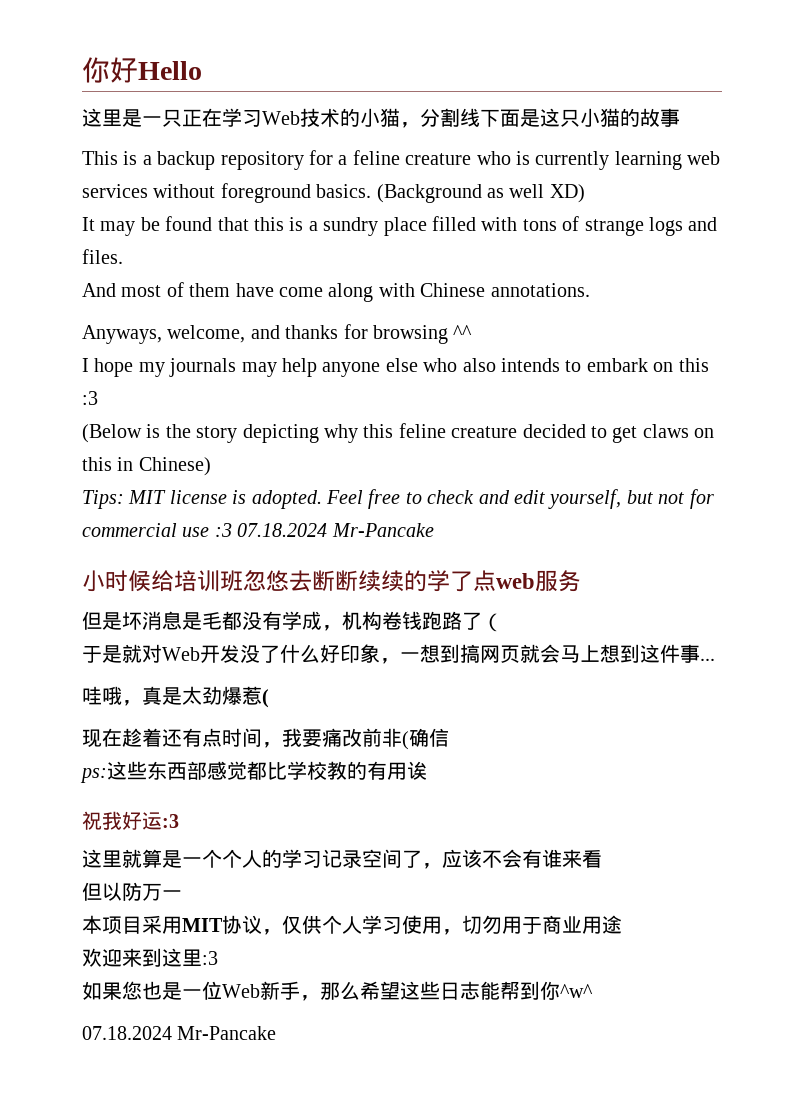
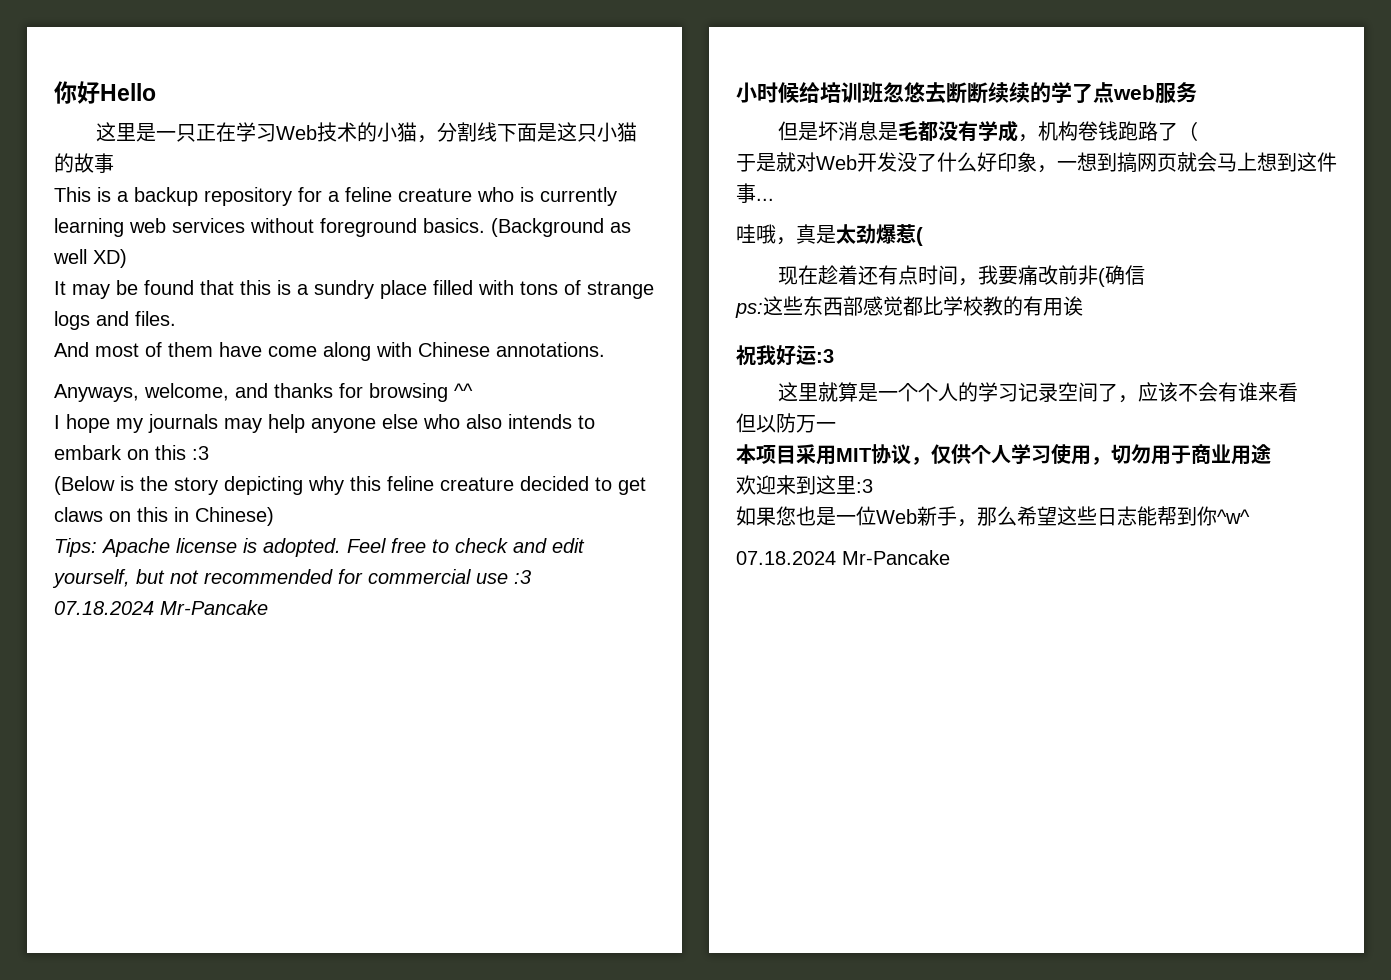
- Tips: MIT license is adopted.
+ Tips: Apache license is adopted.
- Feel free to check and edit yourself, but not for commercial use :3 07.18.2024 Mr-Pancake
+ Feel free to check and edit yourself, but not recommended for commercial use :3
+ 07.18.2024 Mr-Pancake

